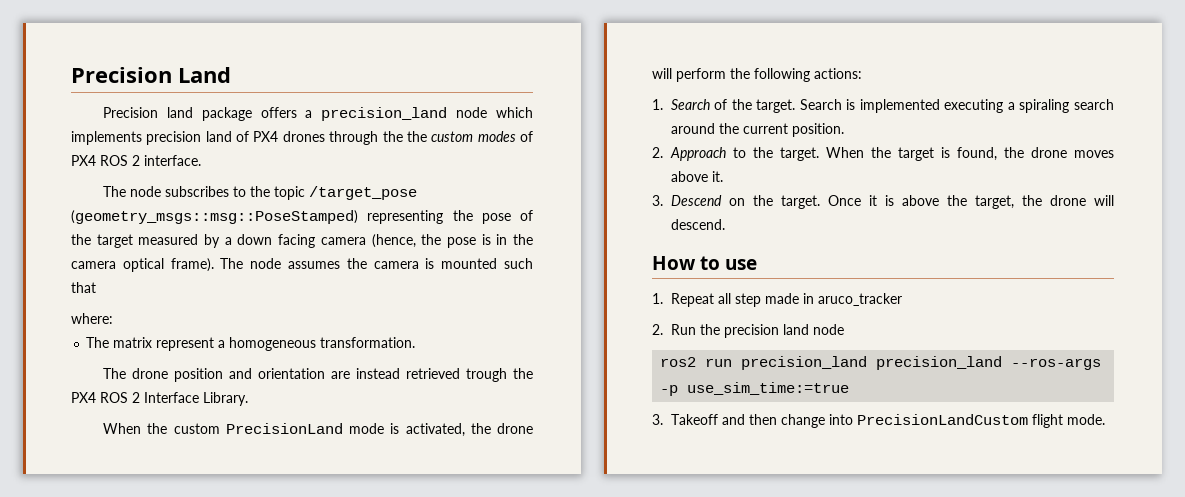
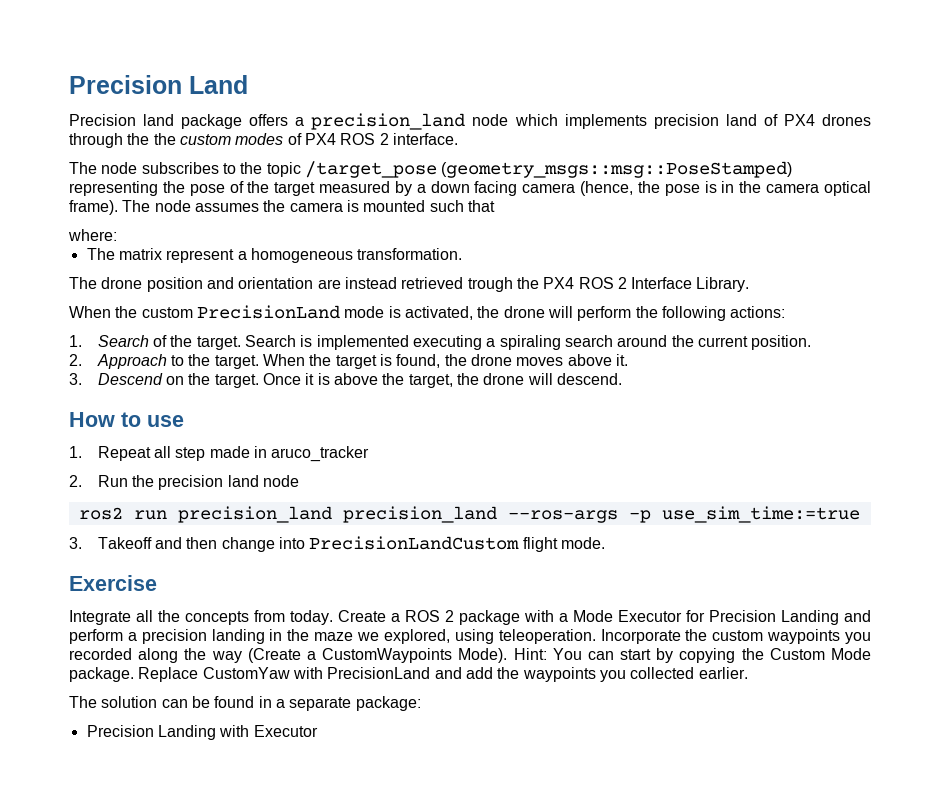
+ Exercise
+ Integrate all the concepts from today. Create a ROS 2 package with a Mode Executor for Precision Landing and perform a precision landing in the maze we explored, using teleoperation. Incorporate the custom waypoints you recorded along the way (Create a CustomWaypoints Mode). Hint: You can start by copying the Custom Mode package. Replace CustomYaw with PrecisionLand and add the waypoints you collected earlier.
+ The solution can be found in a separate package:
+ Precision Landing with Executor

